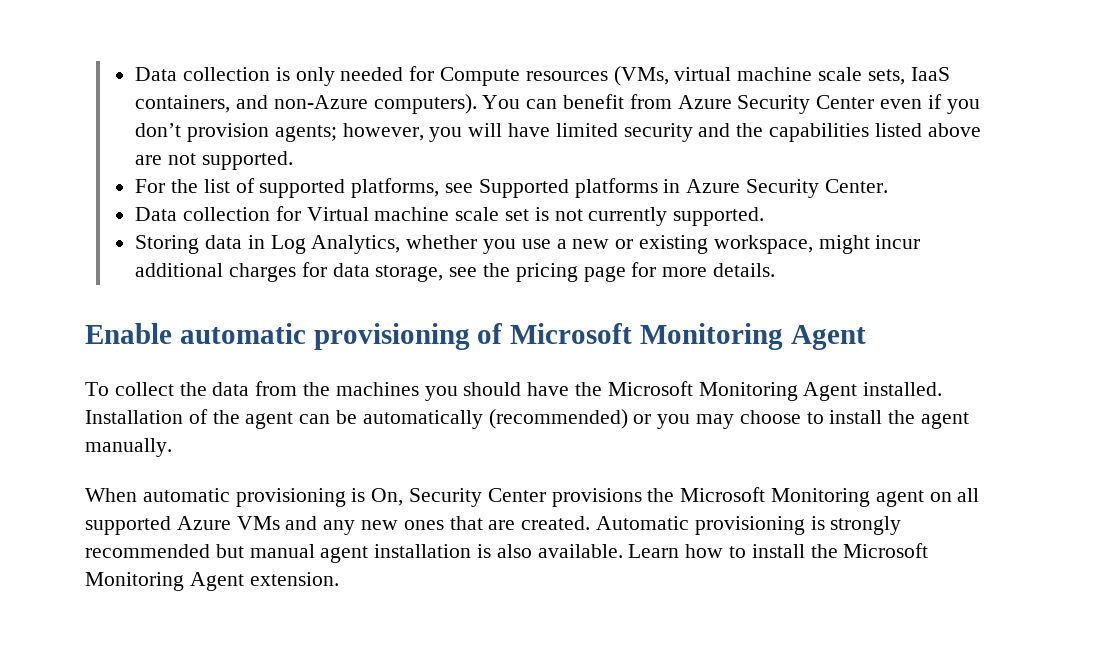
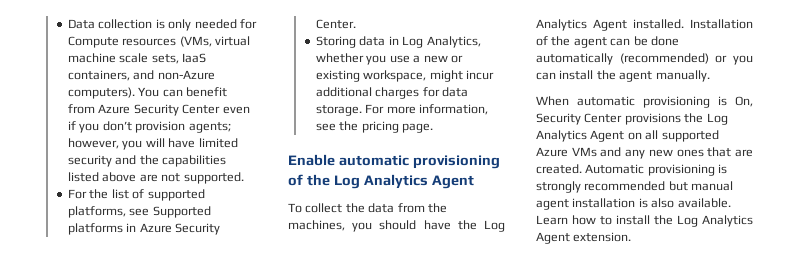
- Data collection for Virtual machine scale set is not currently supported.
- Storing data in Log Analytics, whether you use a new or existing workspace, might incur additional charges for data storage, see the pricing page for more details.
+ Storing data in Log Analytics, whether you use a new or existing workspace, might incur additional charges for data storage. For more information, see the pricing page.
- Enable automatic provisioning of Microsoft Monitoring Agent
+ Enable automatic provisioning of the Log Analytics Agent
- To collect the data from the machines you should have the Microsoft Monitoring Agent installed.
+ To collect the data from the machines, you should have the Log Analytics Agent installed.
- Installation of the agent can be automatically (recommended) or you may choose to install the agent manually.
+ Installation of the agent can be done automatically (recommended) or you can install the agent manually.
- When automatic provisioning is On, Security Center provisions the Microsoft Monitoring agent on all supported Azure VMs and any new ones that are created.
+ When automatic provisioning is On, Security Center provisions the Log Analytics Agent on all supported Azure VMs and any new ones that are created.
- Learn how to install the Microsoft Monitoring Agent extension.
+ Learn how to install the Log Analytics Agent extension.

